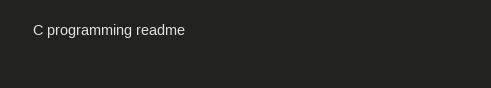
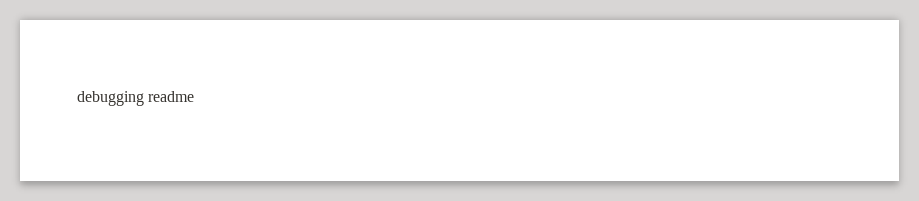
- C programming readme
+ debugging readme

